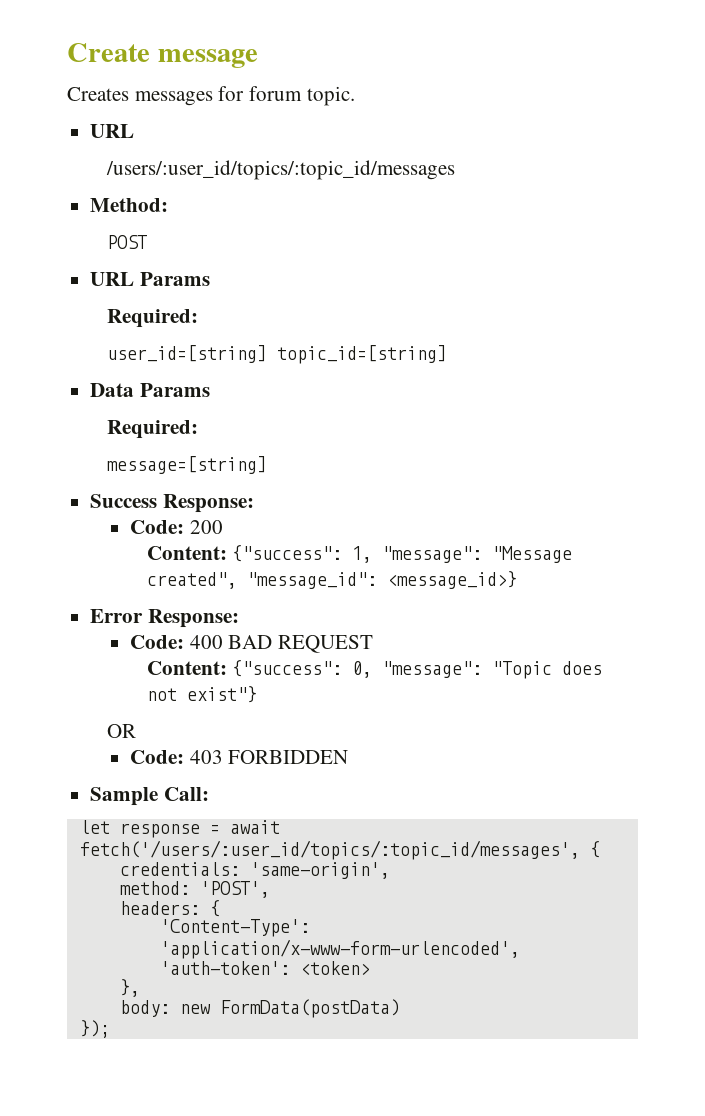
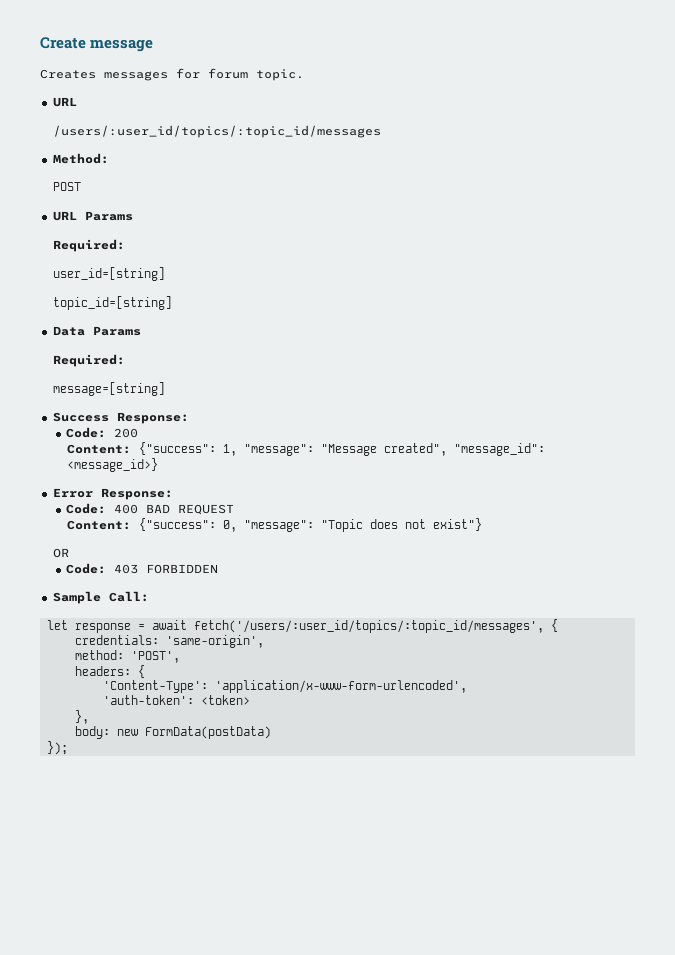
- user_id=[string] topic_id=[string]
+ user_id=[string]
+ topic_id=[string]

